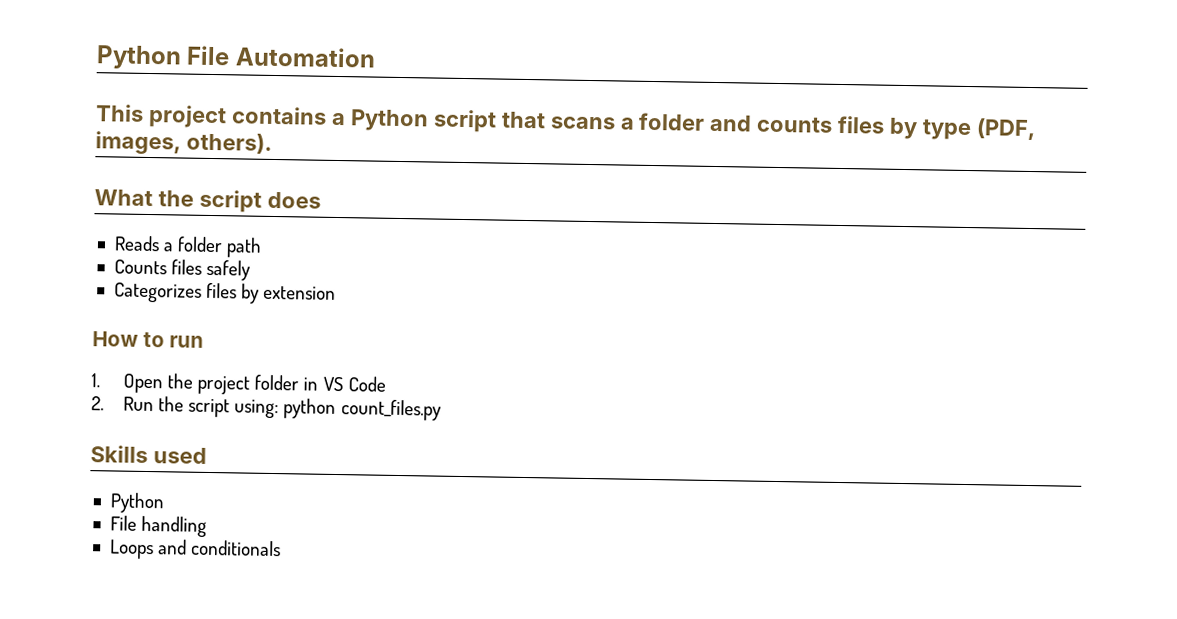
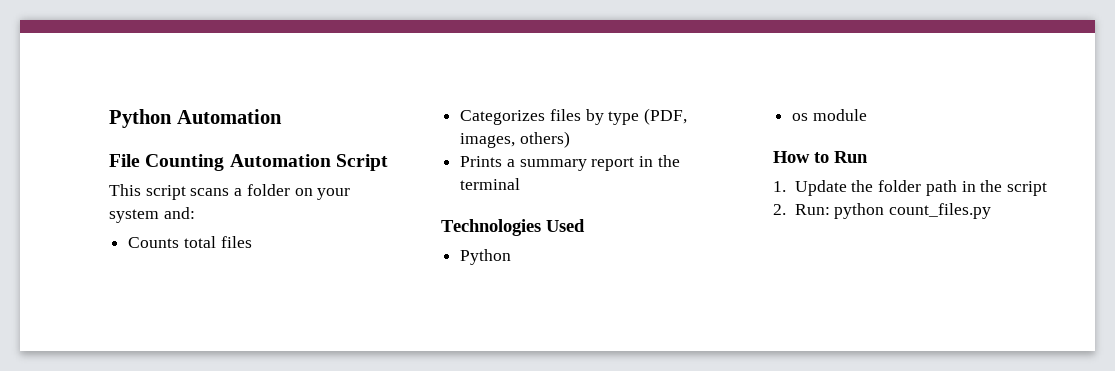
- Python File Automation
+ Python Automation
- This project contains a Python script that scans a folder and counts files by type (PDF, images, others).
- What the script does
- Reads a folder path
- Counts files safely
- Categorizes files by extension
+ File Counting Automation Script
+ This script scans a folder on your system and:
+ Counts total files
+ Categorizes files by type (PDF, images, others)
+ Prints a summary report in the terminal
+ Technologies Used
+ Python
+ os module
- How to run
+ How to Run
- 1. Open the project folder in VS Code
- 2. Run the script using: python count_files.py
- Skills used
- Python
- File handling
- Loops and conditionals
+ 1. Update the folder path in the script
+ 2. Run: python count_files.py

